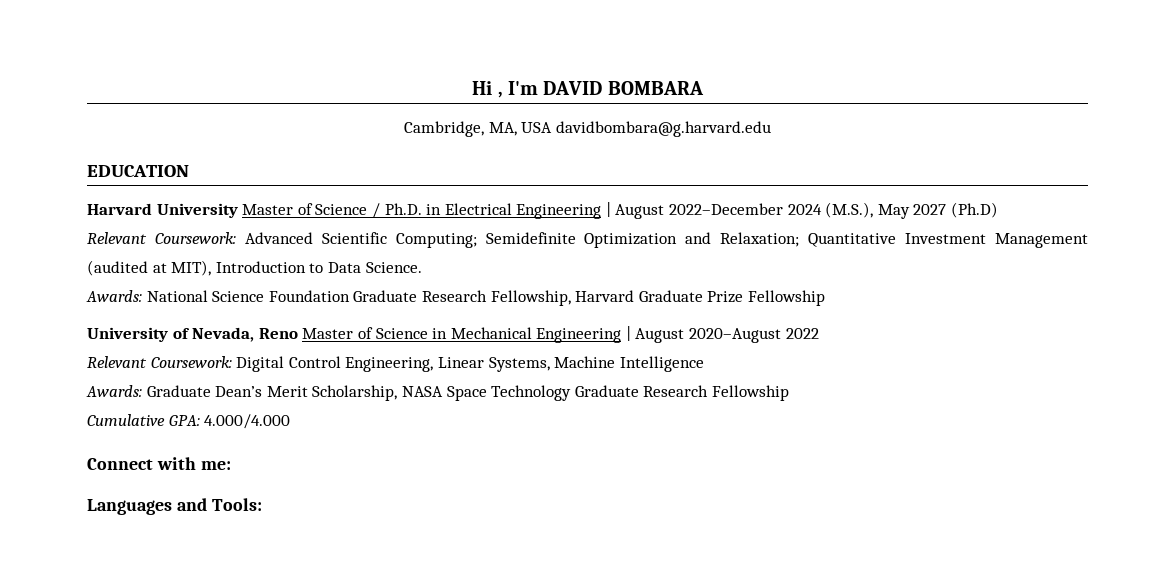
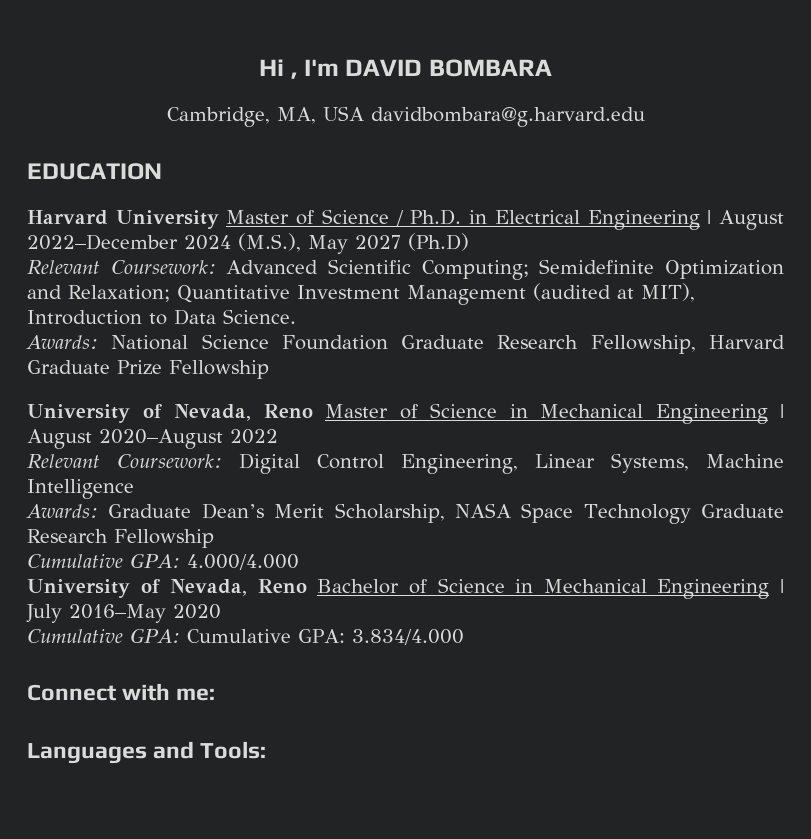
+ University of Nevada, Reno Bachelor of Science in Mechanical Engineering | July 2016–May 2020
+ Cumulative GPA: Cumulative GPA: 3.834/4.000

